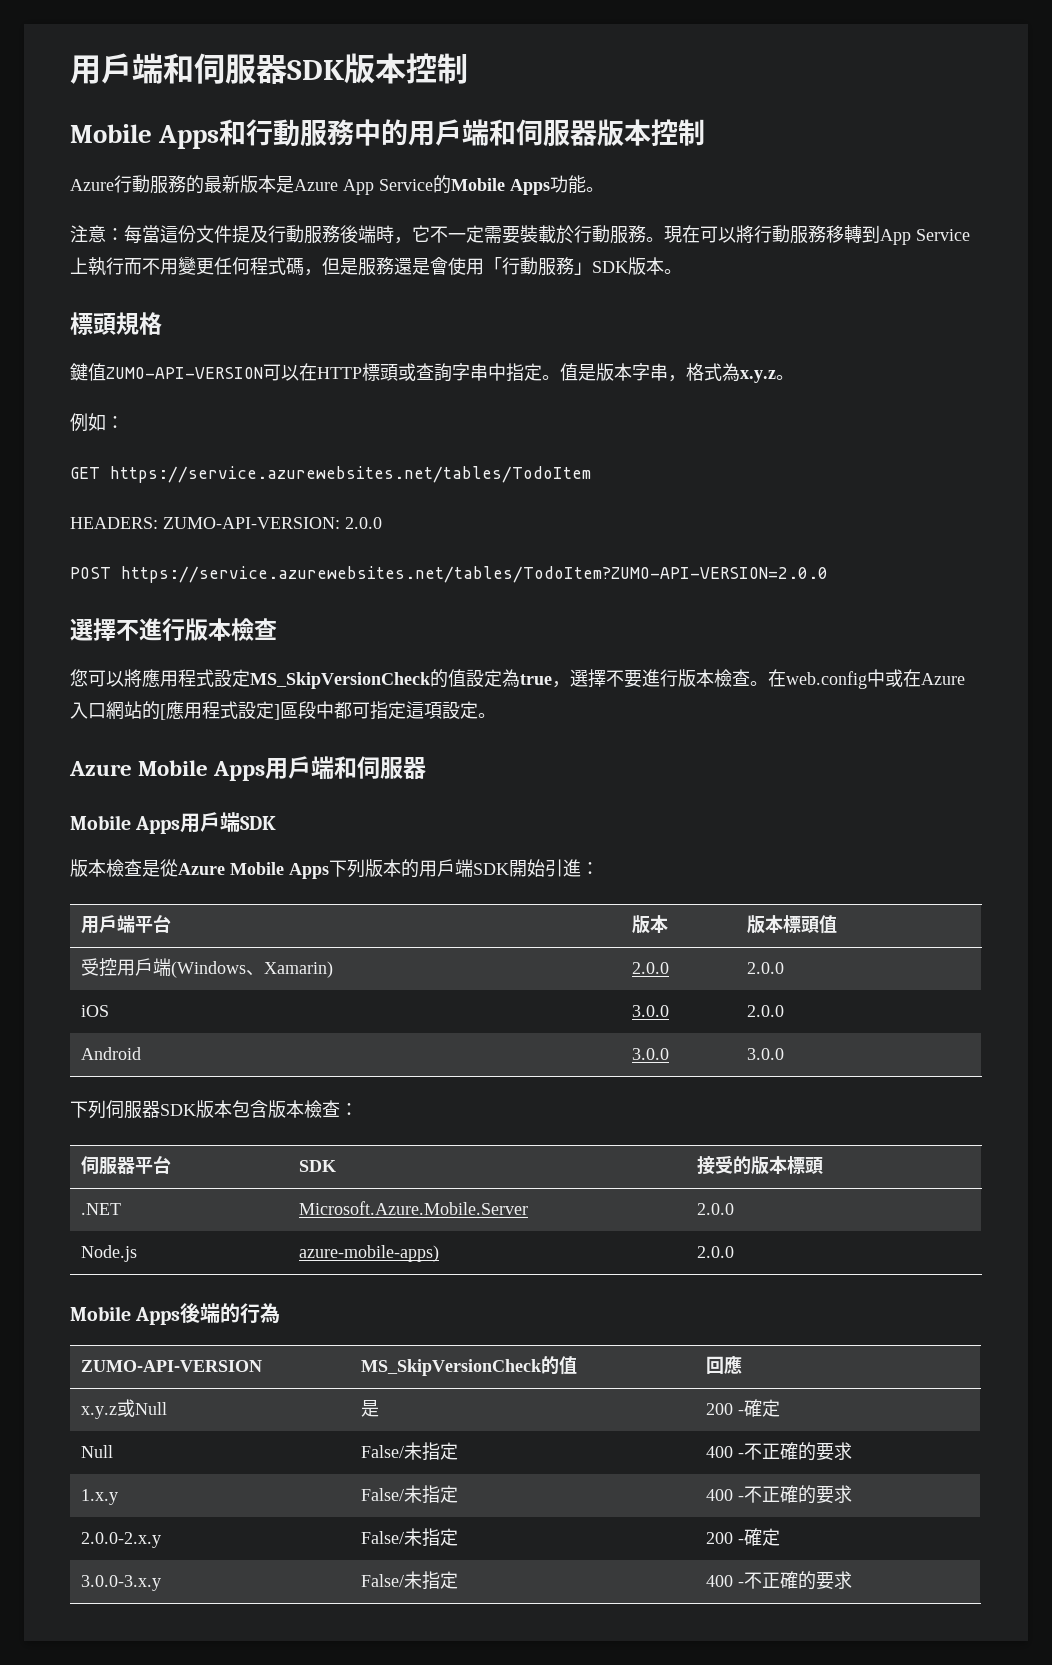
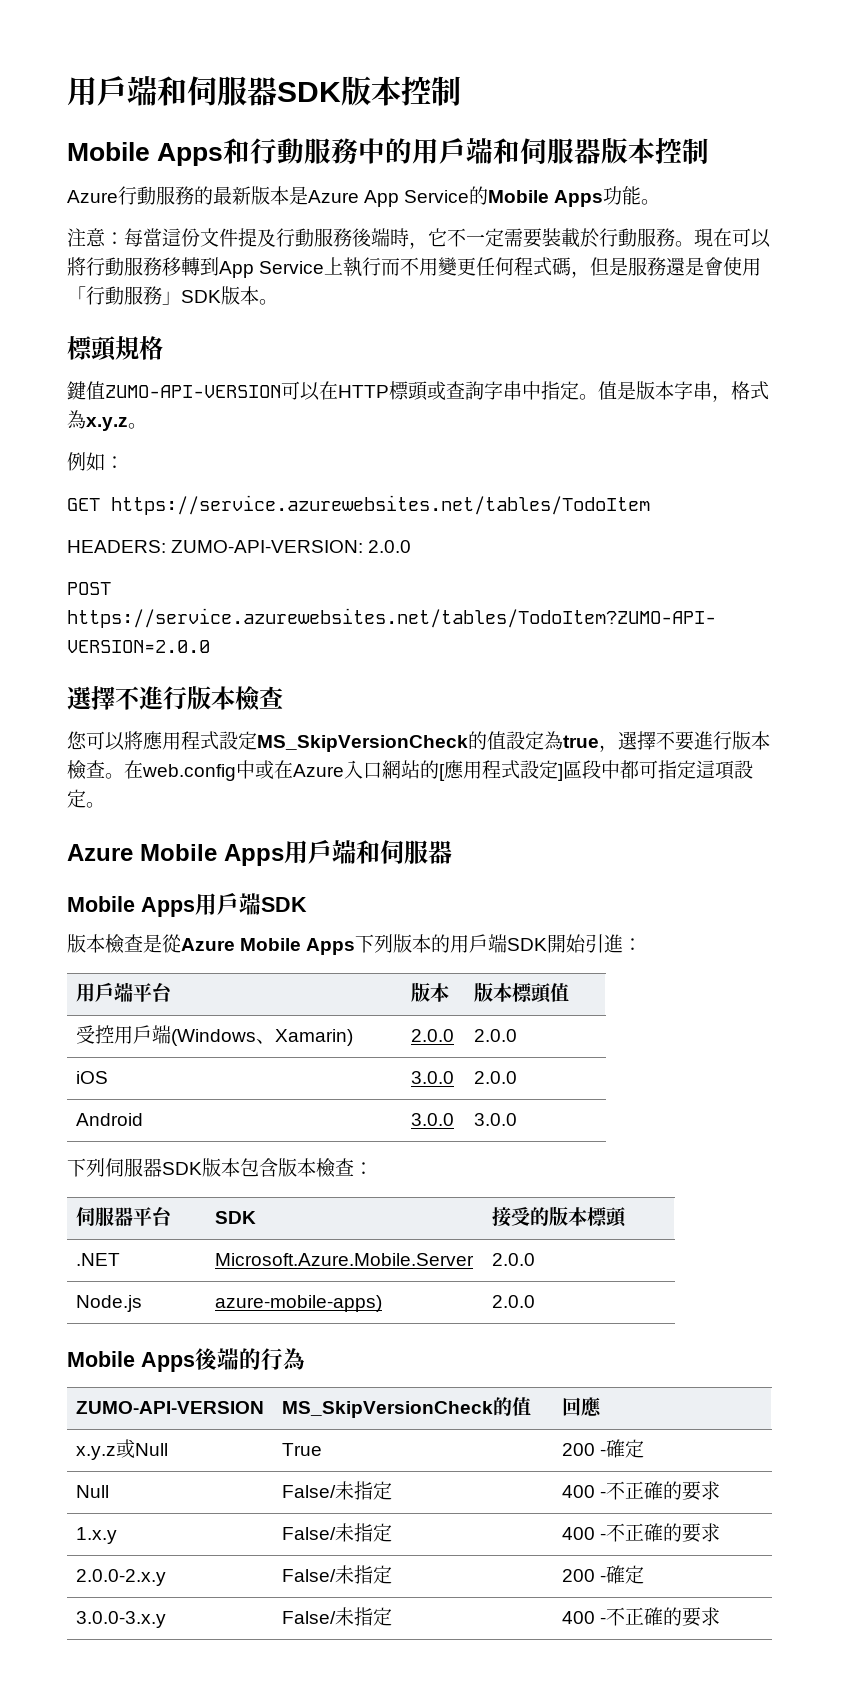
- x.y.z或Null | 是 | 200 -確定
+ x.y.z或Null | True | 200 -確定

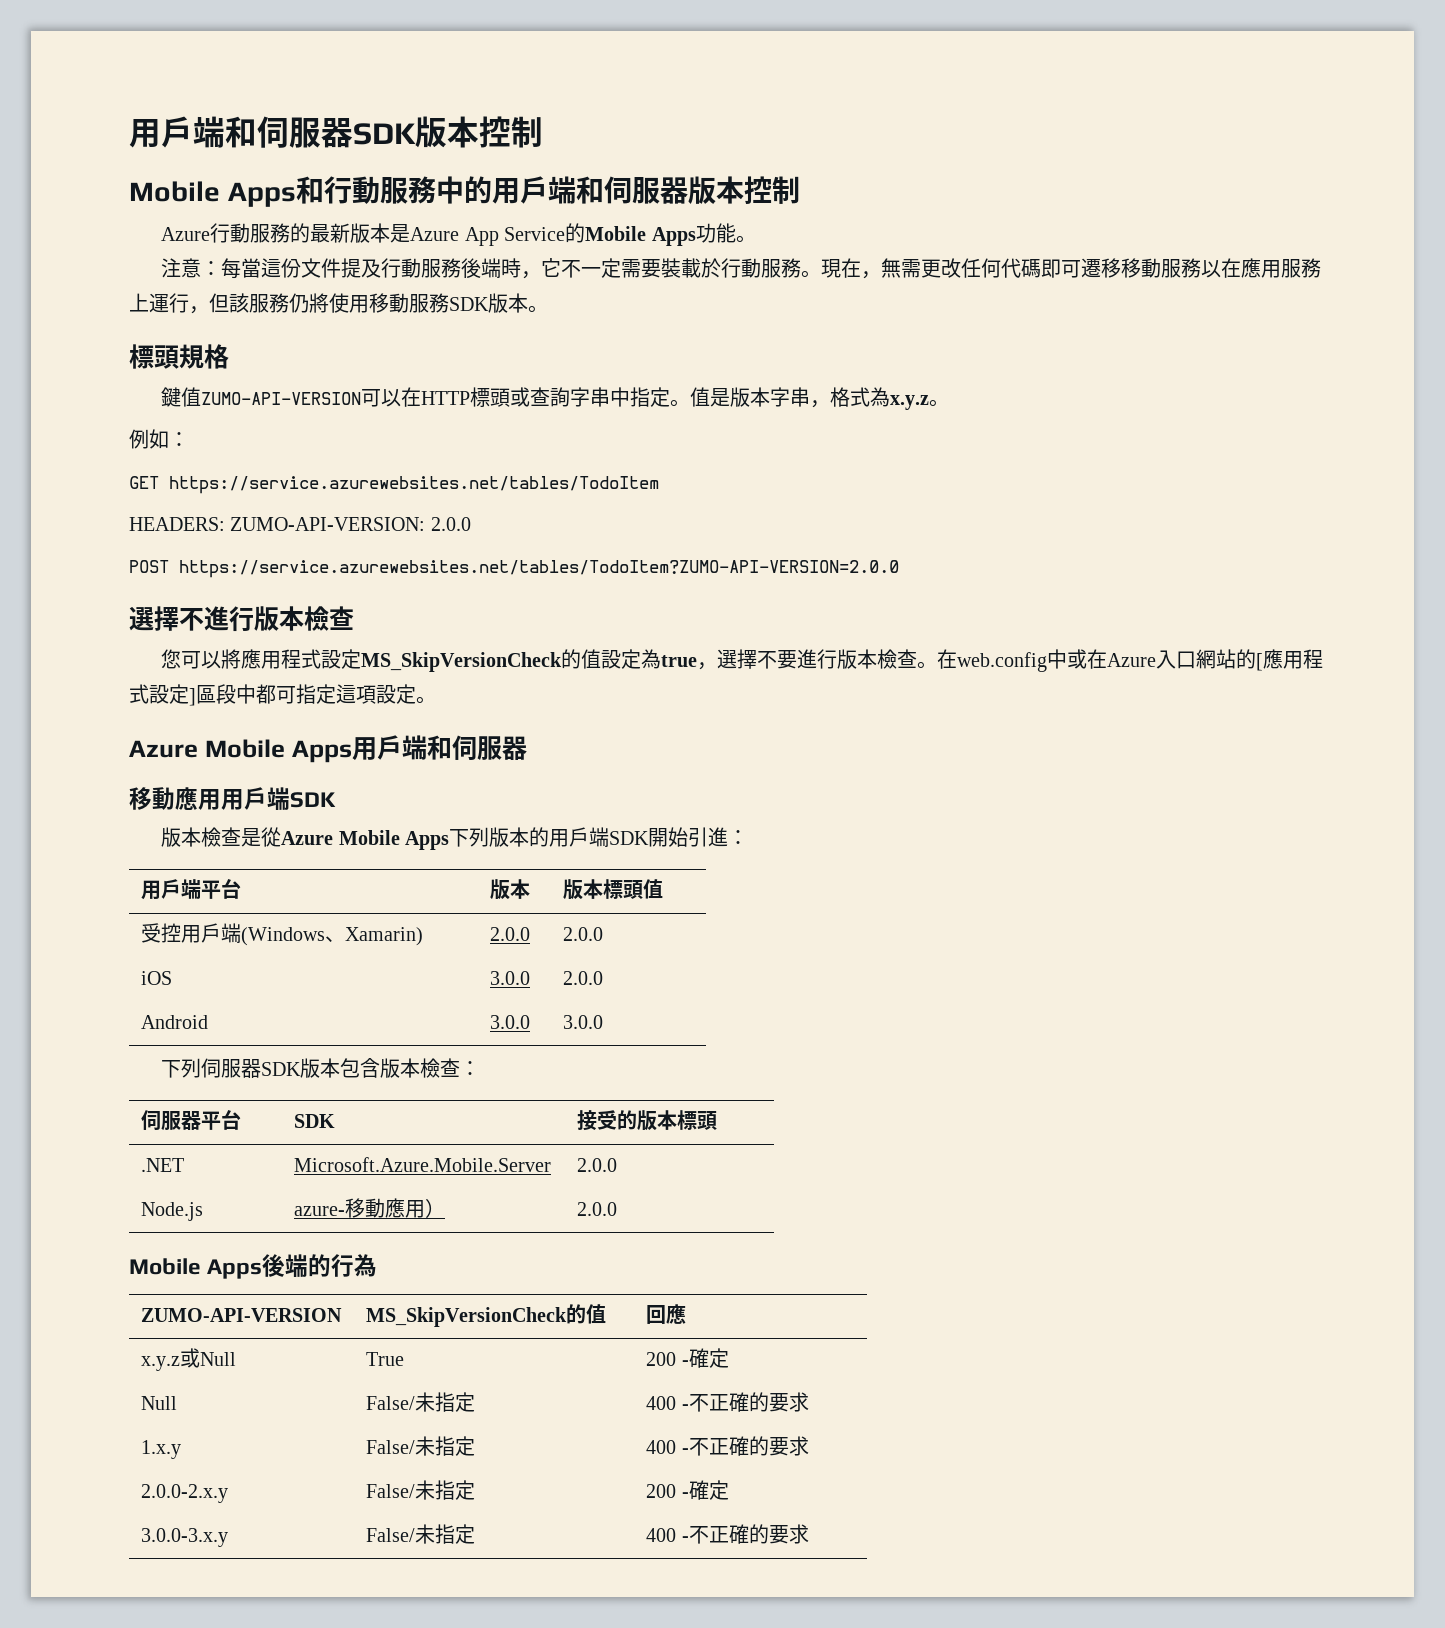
- 現在可以將行動服務移轉到App Service上執行而不用變更任何程式碼，但是服務還是會使用「行動服務」SDK版本。
+ 現在，無需更改任何代碼即可遷移移動服務以在應用服務上運行，但該服務仍將使用移動服務SDK版本。
- Mobile Apps用戶端SDK
+ 移動應用用戶端SDK
- Node.js | azure-mobile-apps) | 2.0.0
+ Node.js | azure-移動應用） | 2.0.0

